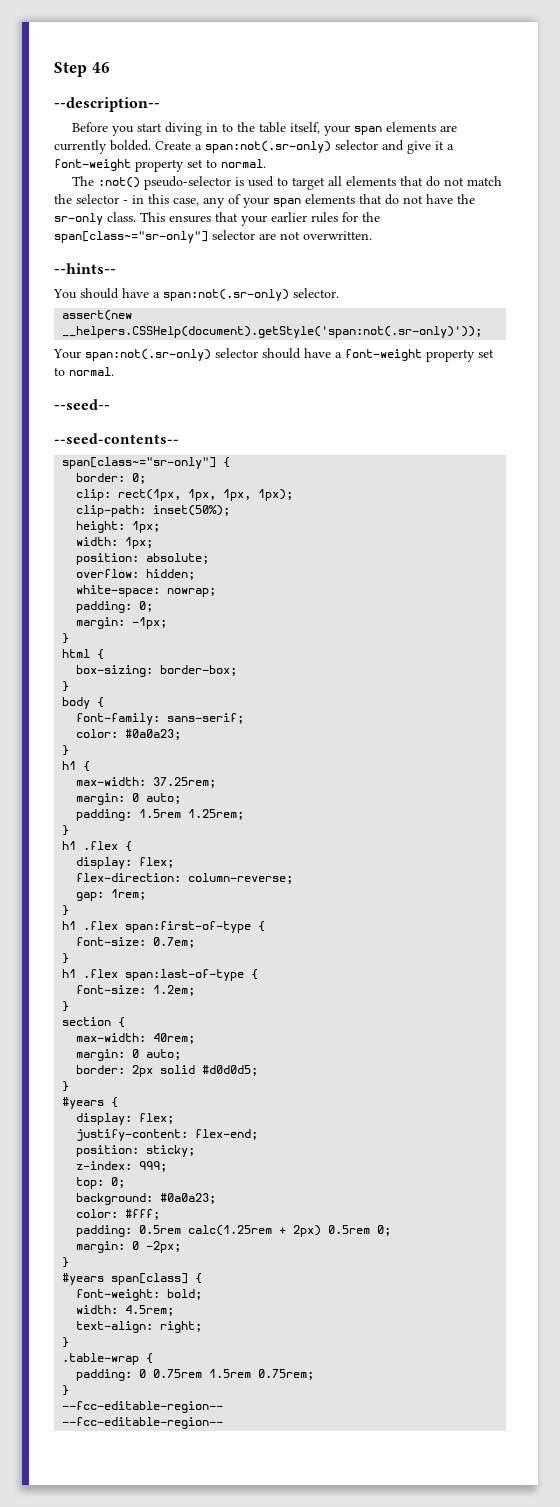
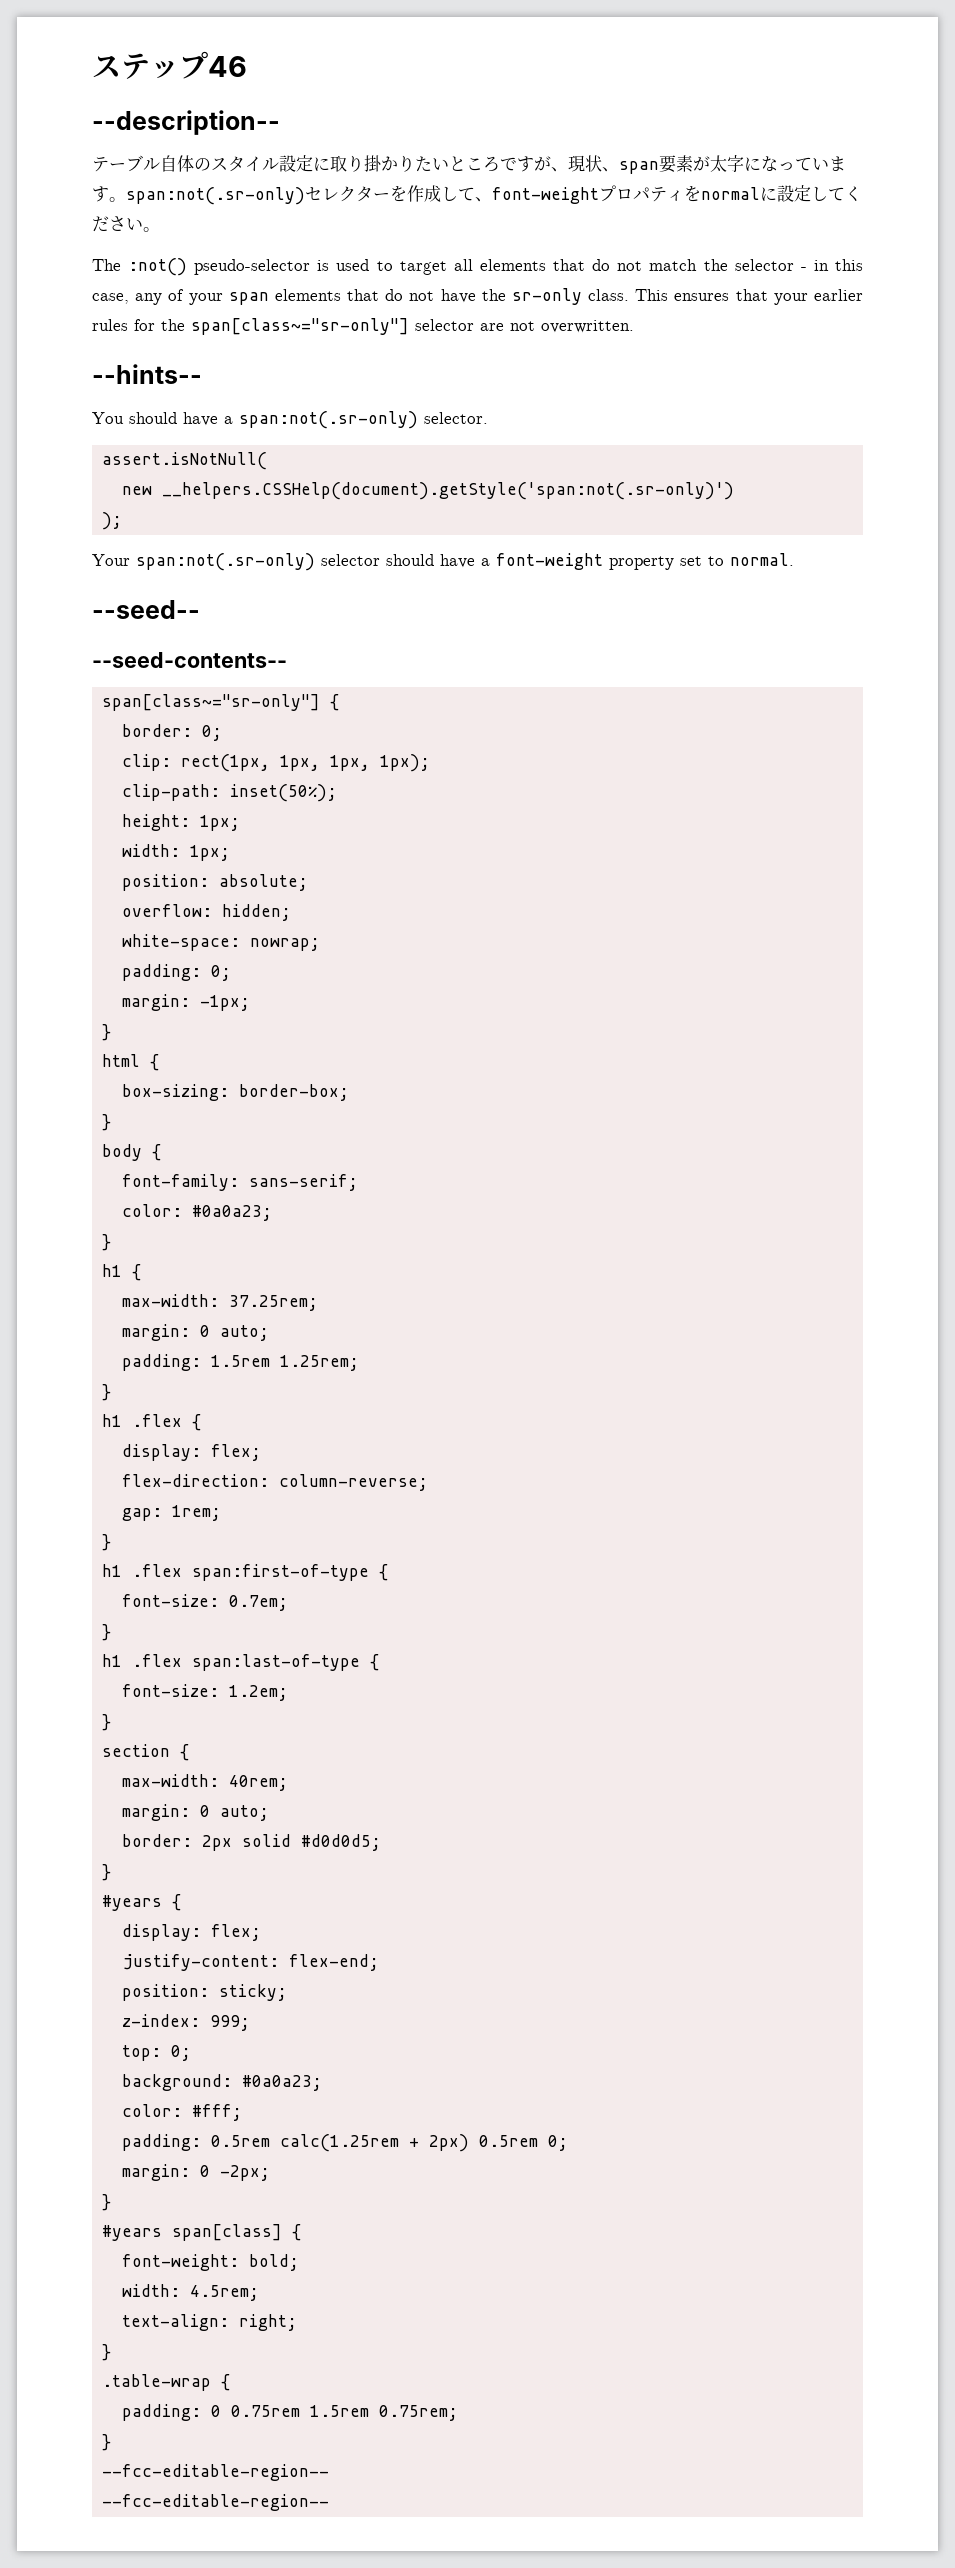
- Step 46
+ ステップ46
- Before you start diving in to the table itself, your span elements are currently bolded. Create a span:not(.sr-only) selector and give it a font-weight property set to normal.
+ テーブル自体のスタイル設定に取り掛かりたいところですが、現状、span要素が太字になっています。span:not(.sr-only)セレクターを作成して、font-weightプロパティをnormalに設定してください。
- assert(new __helpers.CSSHelp(document).getStyle('span:not(.sr-only)'));
+ assert.isNotNull(
+ new __helpers.CSSHelp(document).getStyle('span:not(.sr-only)')
+ );

